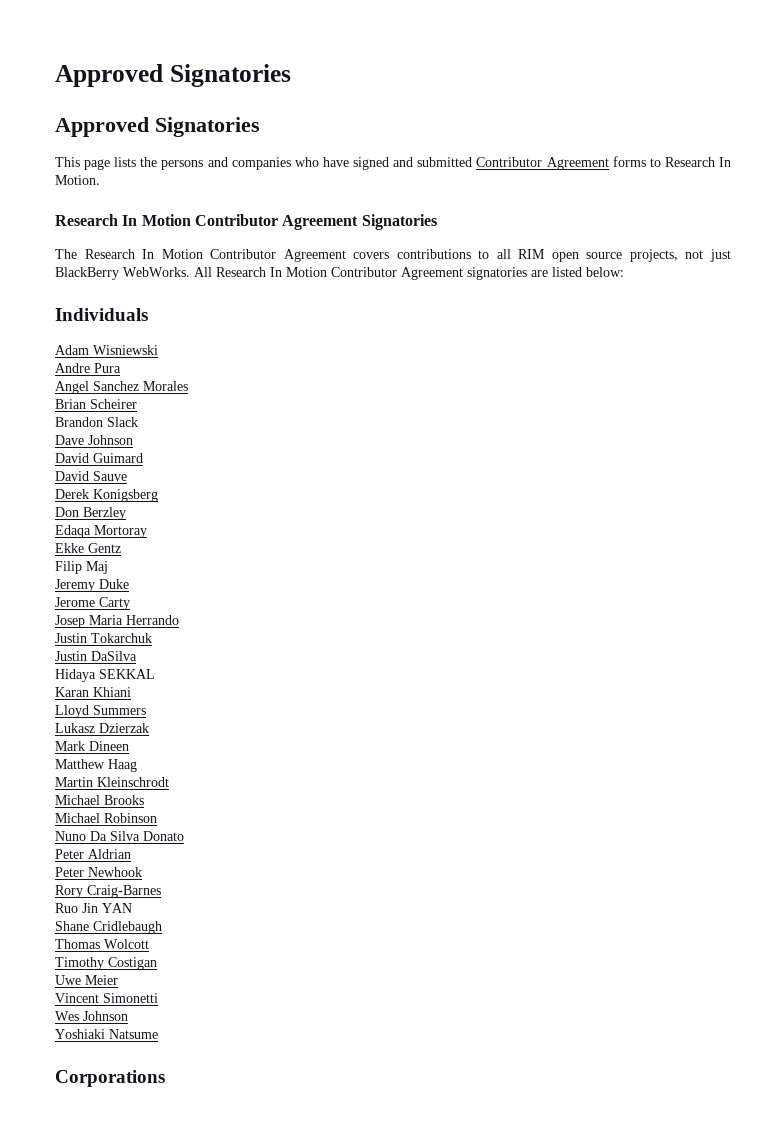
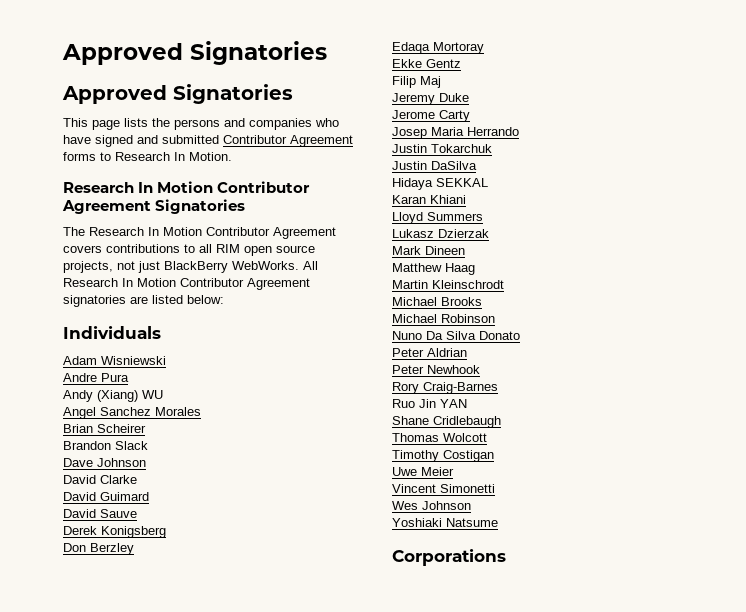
+ Andy (Xiang) WU
+ David Clarke

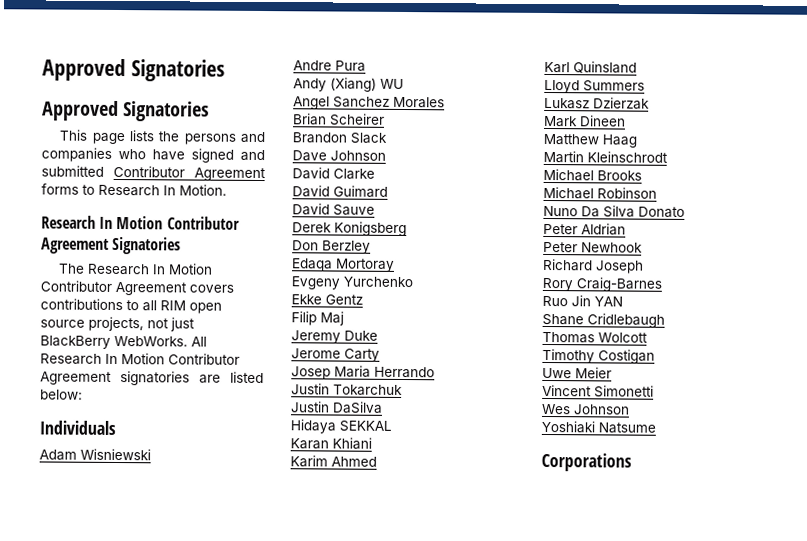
+ Evgeny Yurchenko
+ Karim Ahmed
+ Karl Quinsland
+ Richard Joseph

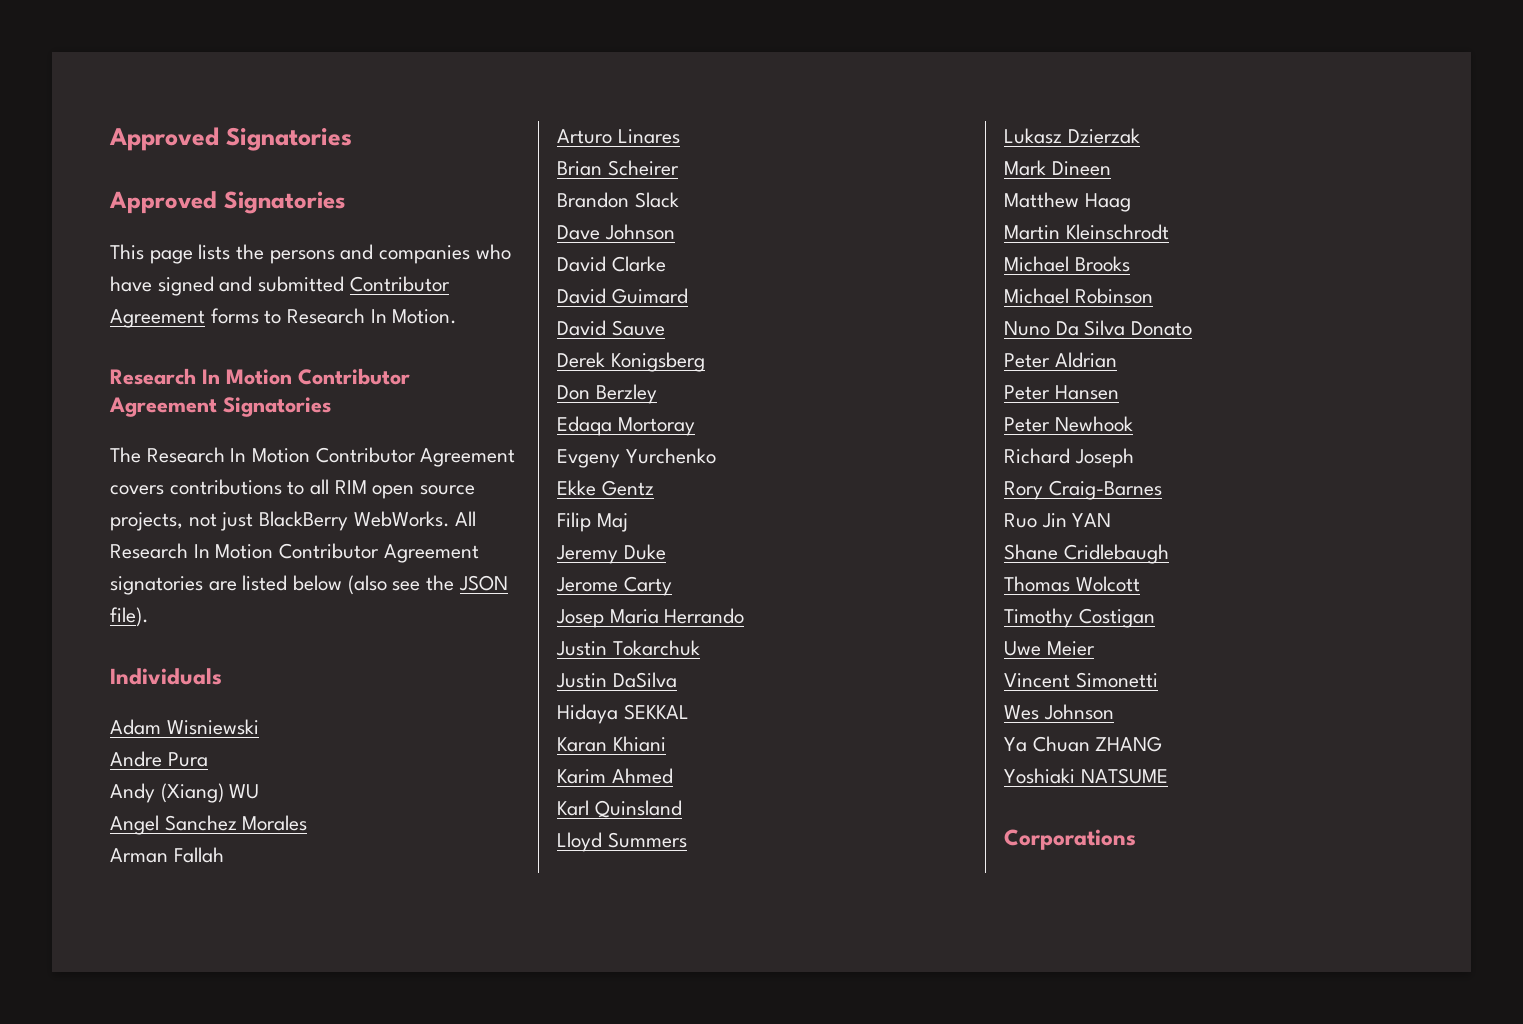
- All Research In Motion Contributor Agreement signatories are listed below:
+ All Research In Motion Contributor Agreement signatories are listed below (also see the JSON file).
+ Arman Fallah
+ Arturo Linares
+ Peter Hansen
+ Ya Chuan ZHANG
- Yoshiaki Natsume
+ Yoshiaki NATSUME

